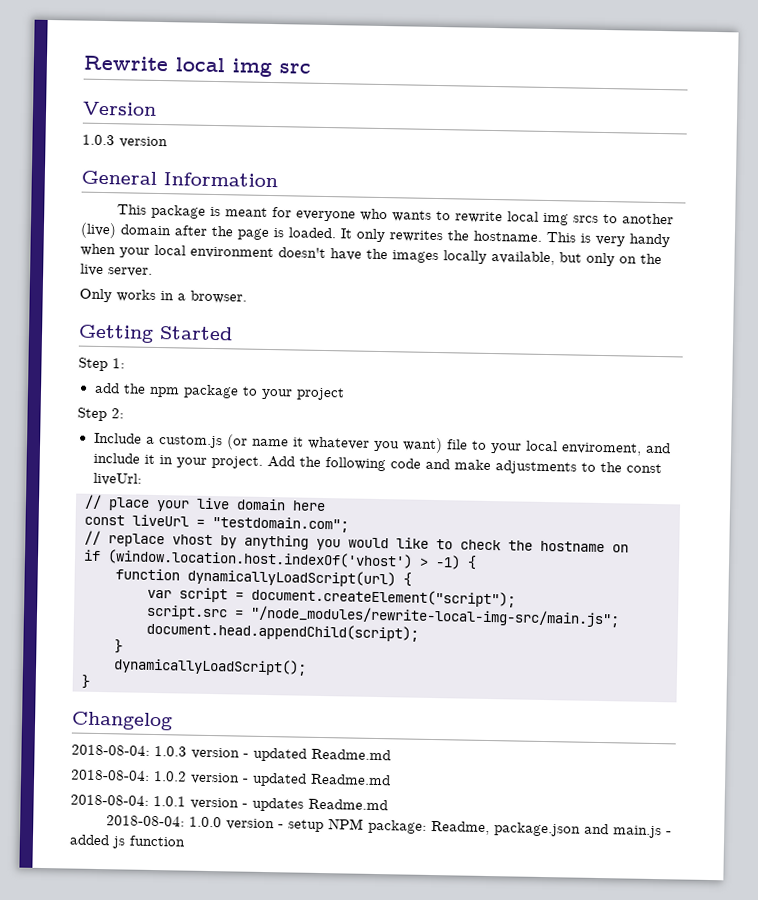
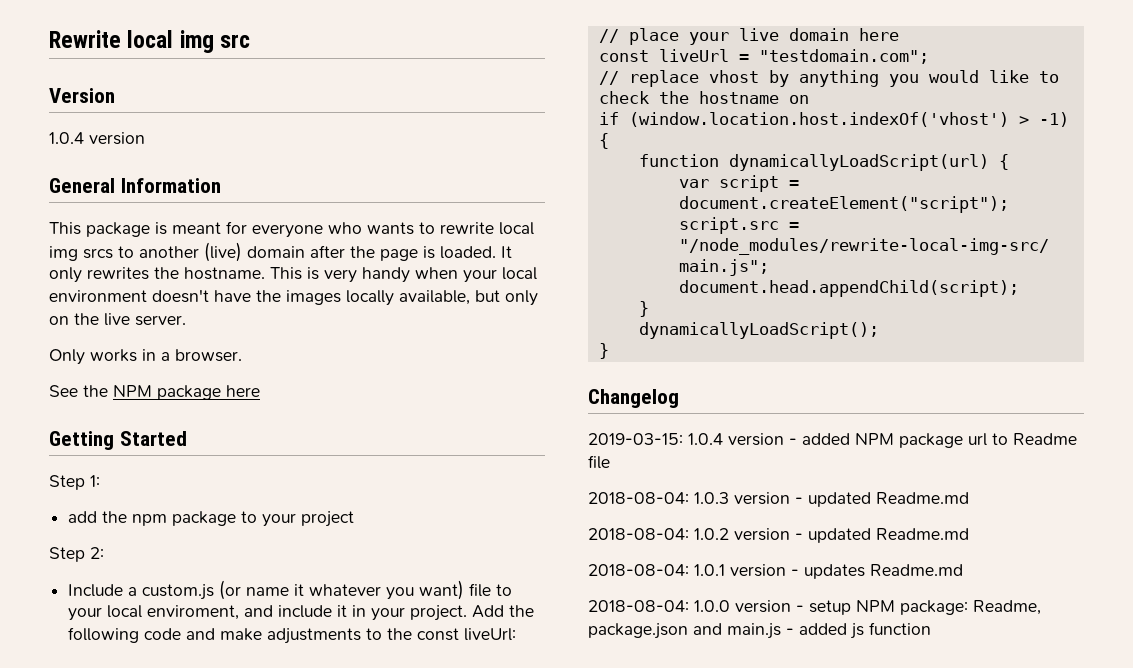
  Version
- 1.0.3 version
+ 1.0.4 version
+ See the NPM package here
+ 2019-03-15: 1.0.4 version - added NPM package url to Readme file

